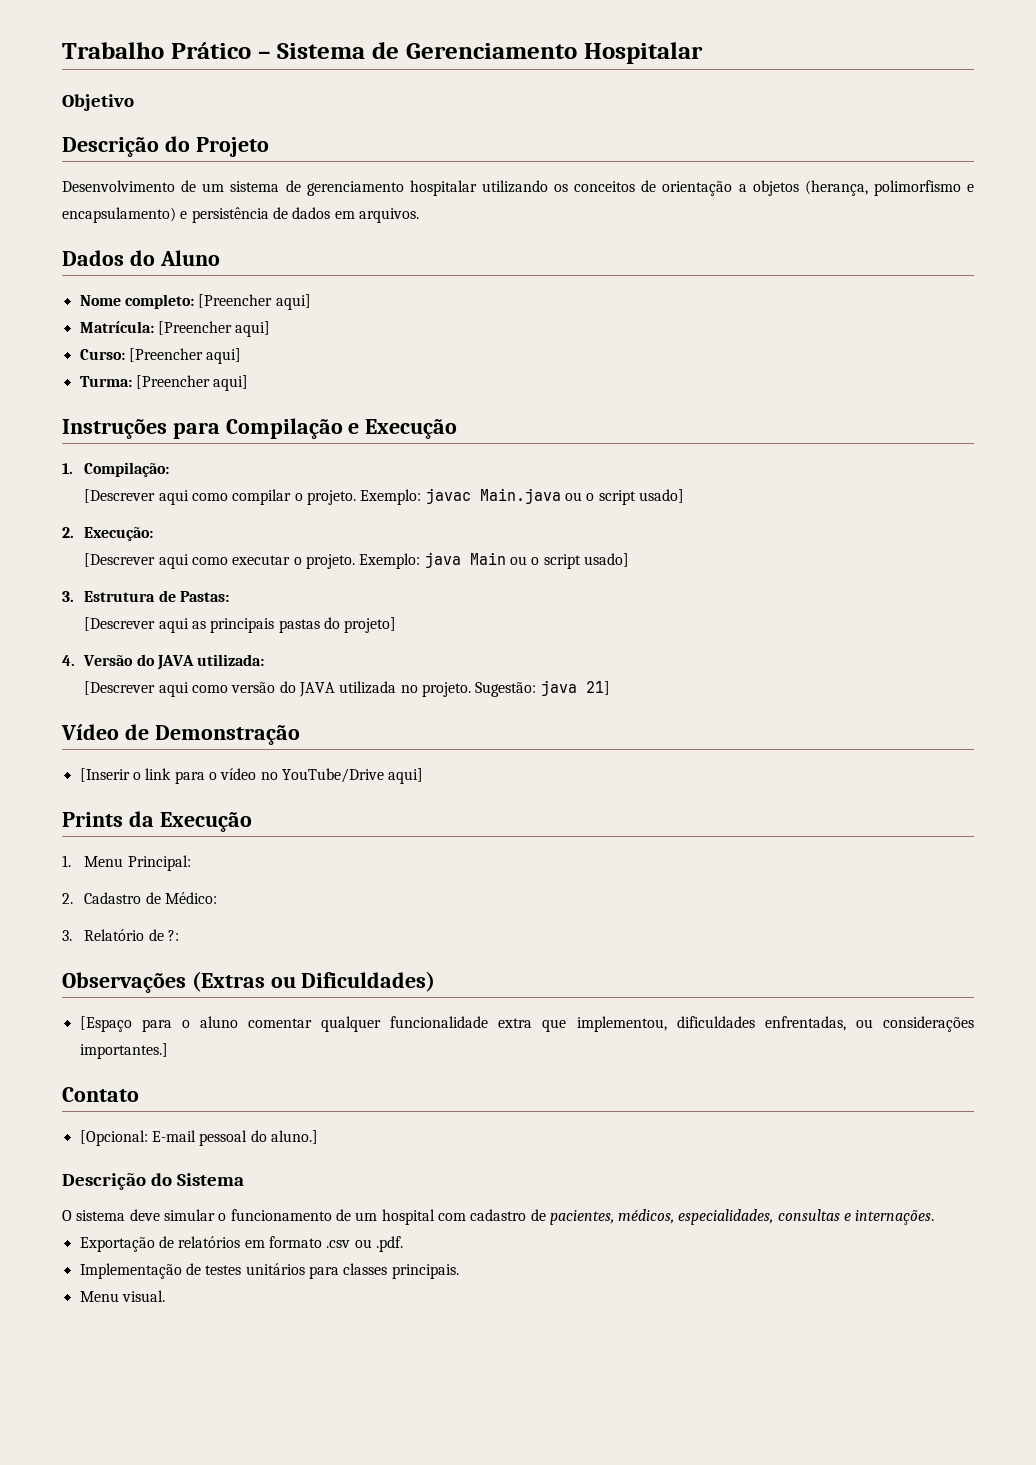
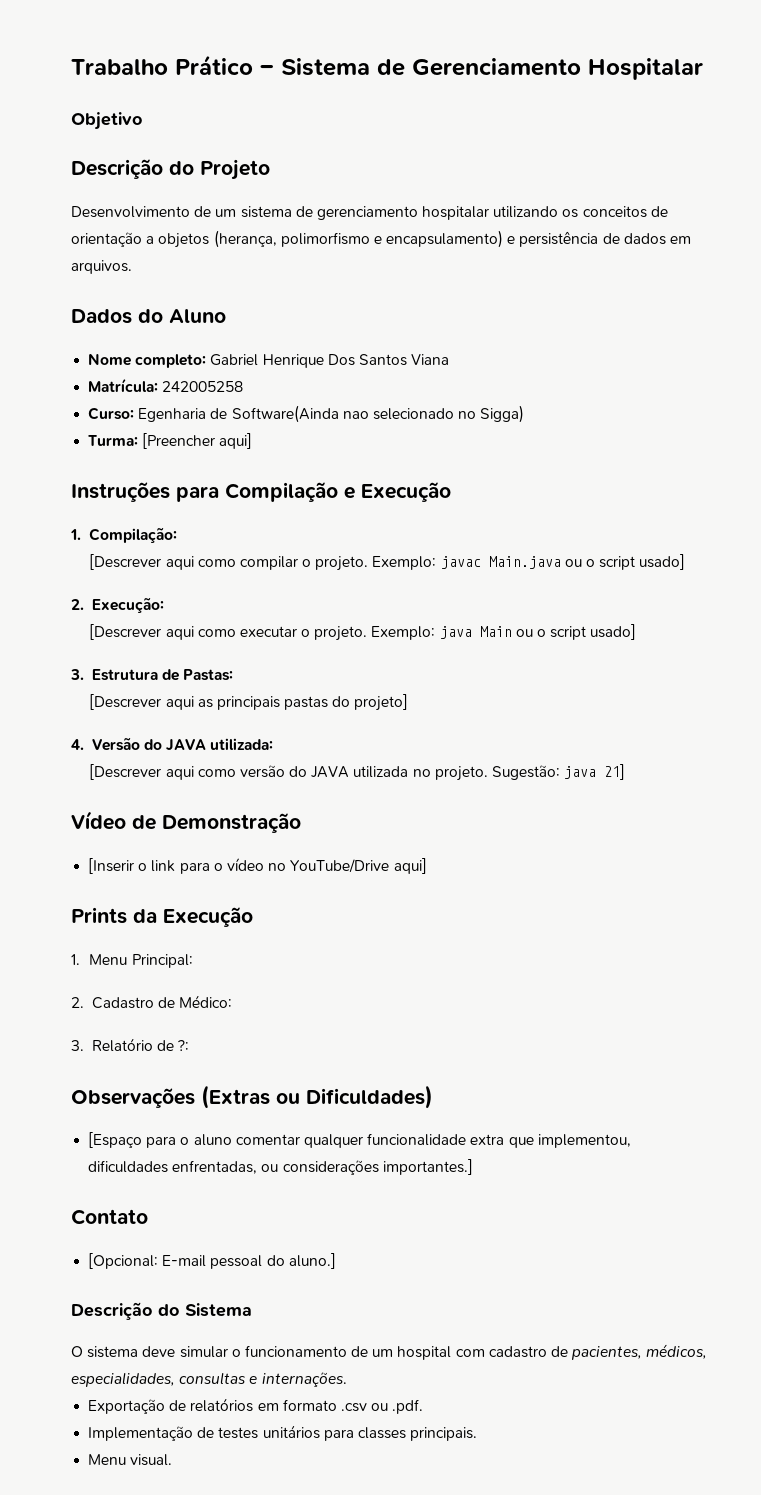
- Nome completo: [Preencher aqui]
+ Nome completo: Gabriel Henrique Dos Santos Viana
- Matrícula: [Preencher aqui]
+ Matrícula: 242005258
- Curso: [Preencher aqui]
+ Curso: Egenharia de Software(Ainda nao selecionado no Sigga)

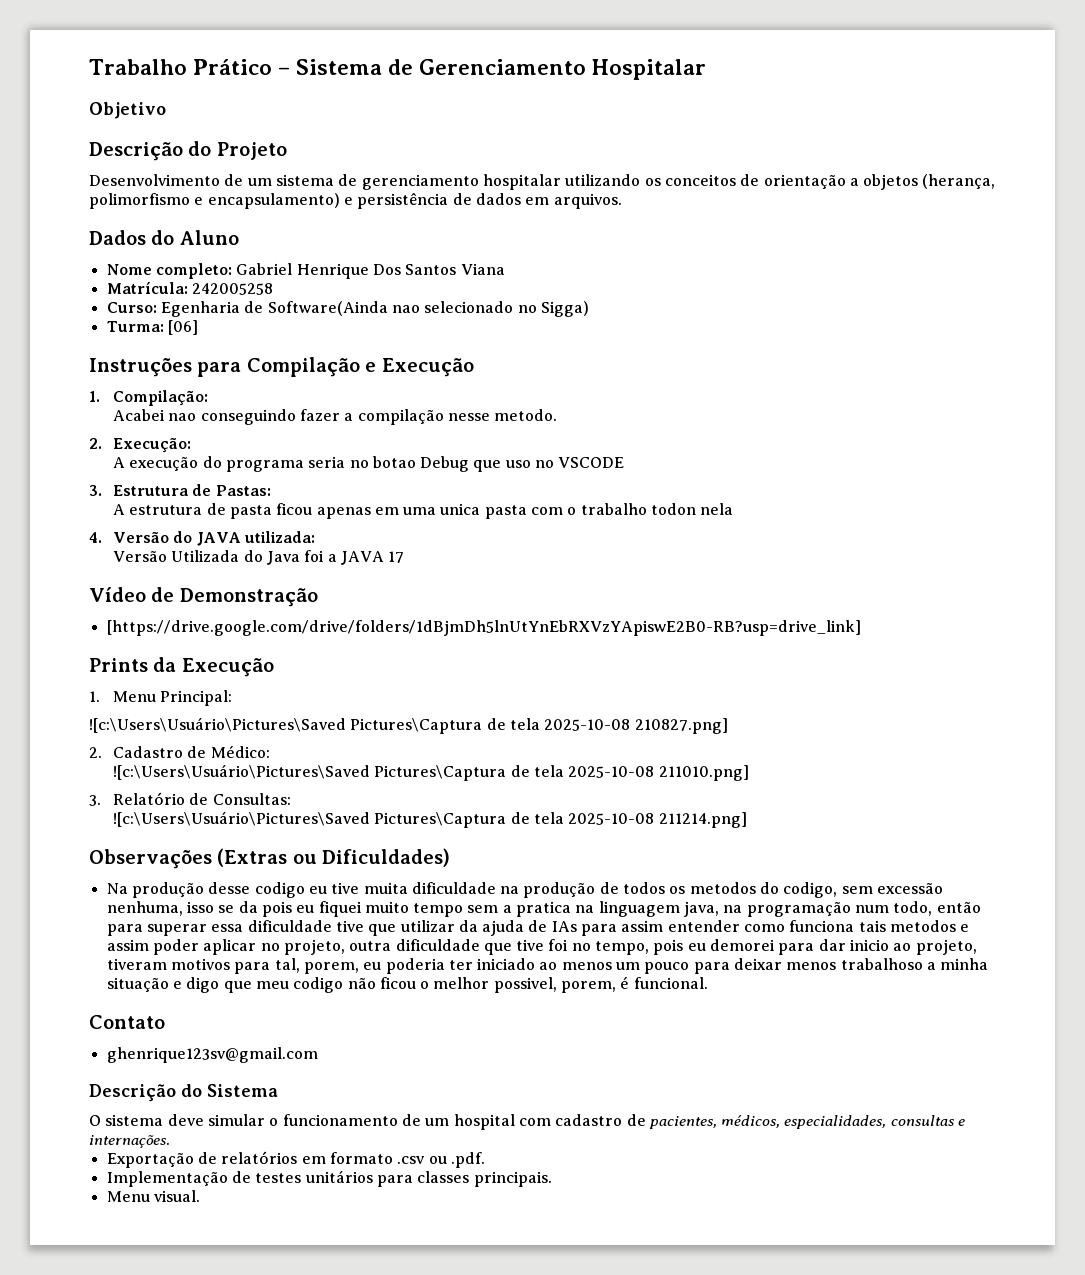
- Turma: [Preencher aqui]
+ Turma: [06]
- [Descrever aqui como compilar o projeto. Exemplo: javac Main.java ou o script usado]
+ Acabei nao conseguindo fazer a compilação nesse metodo.
  2. Execução:
- [Descrever aqui como executar o projeto. Exemplo: java Main ou o script usado]
+ A execução do programa seria no botao Debug que uso no VSCODE
  3. Estrutura de Pastas:
- [Descrever aqui as principais pastas do projeto]
+ A estrutura de pasta ficou apenas em uma unica pasta com o trabalho todon nela
- [Descrever aqui como versão do JAVA utilizada no projeto. Sugestão: java 21]
+ Versão Utilizada do Java foi a JAVA 17
  Vídeo de Demonstração
- [Inserir o link para o vídeo no YouTube/Drive aqui]
+ [https://drive.google.com/drive/folders/1dBjmDh5lnUtYnEbRXVzYApiswE2B0-RB?usp=drive_link]
+ ![c:\Users\Usuário\Pictures\Saved Pictures\Captura de tela 2025-10-08 210827.png]
  2. Cadastro de Médico:
- 3. Relatório de ?:
+ ![c:\Users\Usuário\Pictures\Saved Pictures\Captura de tela 2025-10-08 211010.png]
+ 3. Relatório de Consultas:
+ ![c:\Users\Usuário\Pictures\Saved Pictures\Captura de tela 2025-10-08 211214.png]
  Observações (Extras ou Dificuldades)
- [Espaço para o aluno comentar qualquer funcionalidade extra que implementou, dificuldades enfrentadas, ou considerações importantes.]
+ Na produção desse codigo eu tive muita dificuldade na produção de todos os metodos do codigo, sem excessão nenhuma, isso se da pois eu fiquei muito tempo sem a pratica na linguagem java, na programação num todo, então para superar essa dificuldade tive que utilizar da ajuda de IAs para assim entender como funciona tais metodos e assim poder aplicar no projeto, outra dificuldade que tive foi no tempo, pois eu demorei para dar inicio ao projeto, tiveram motivos para tal, porem, eu poderia ter iniciado ao menos um pouco para deixar menos trabalhoso a minha situação e digo que meu codigo não ficou o melhor possivel, porem, é funcional.
  Contato
- [Opcional: E-mail pessoal do aluno.]
+ ghenrique123sv@gmail.com

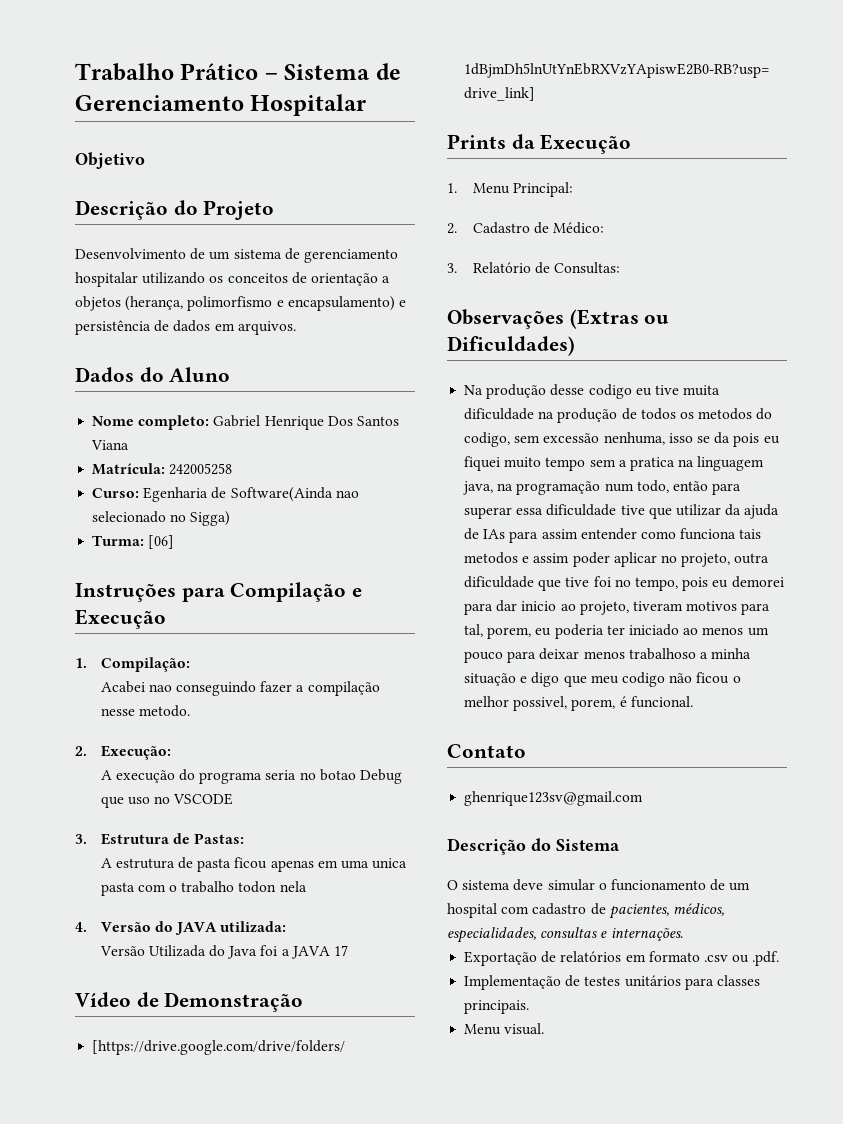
- ![c:\Users\Usuário\Pictures\Saved Pictures\Captura de tela 2025-10-08 210827.png]
  2. Cadastro de Médico:
- ![c:\Users\Usuário\Pictures\Saved Pictures\Captura de tela 2025-10-08 211010.png]
  3. Relatório de Consultas:
- ![c:\Users\Usuário\Pictures\Saved Pictures\Captura de tela 2025-10-08 211214.png]

